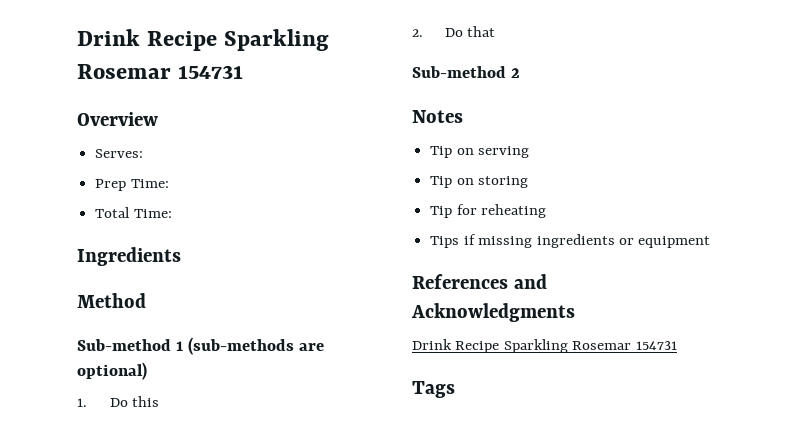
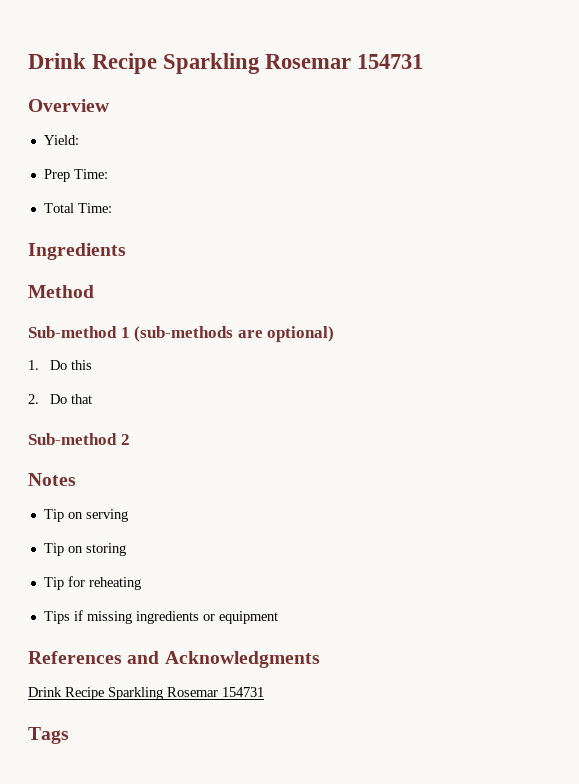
- Serves:
+ Yield:

